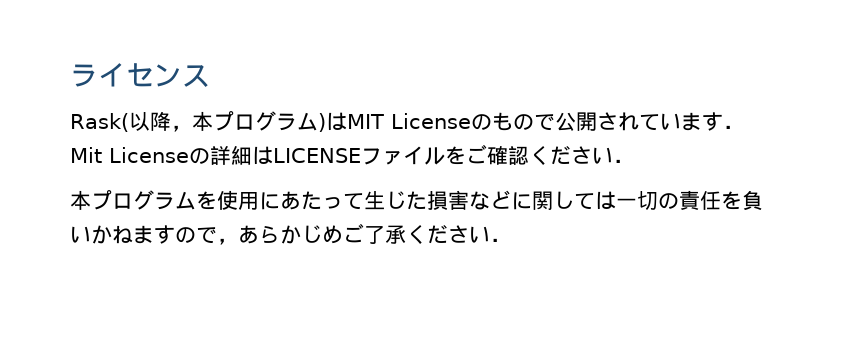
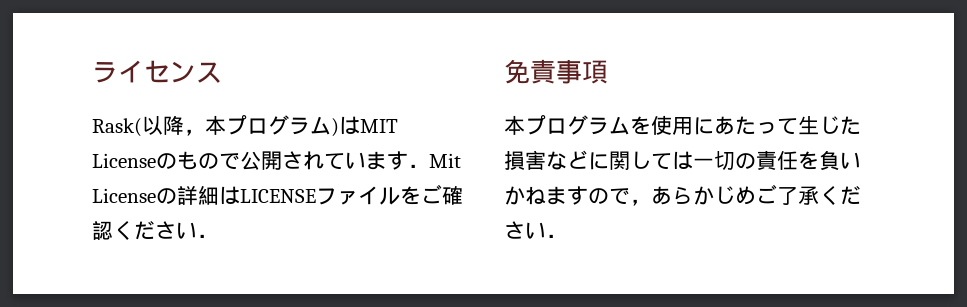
+ 免責事項

